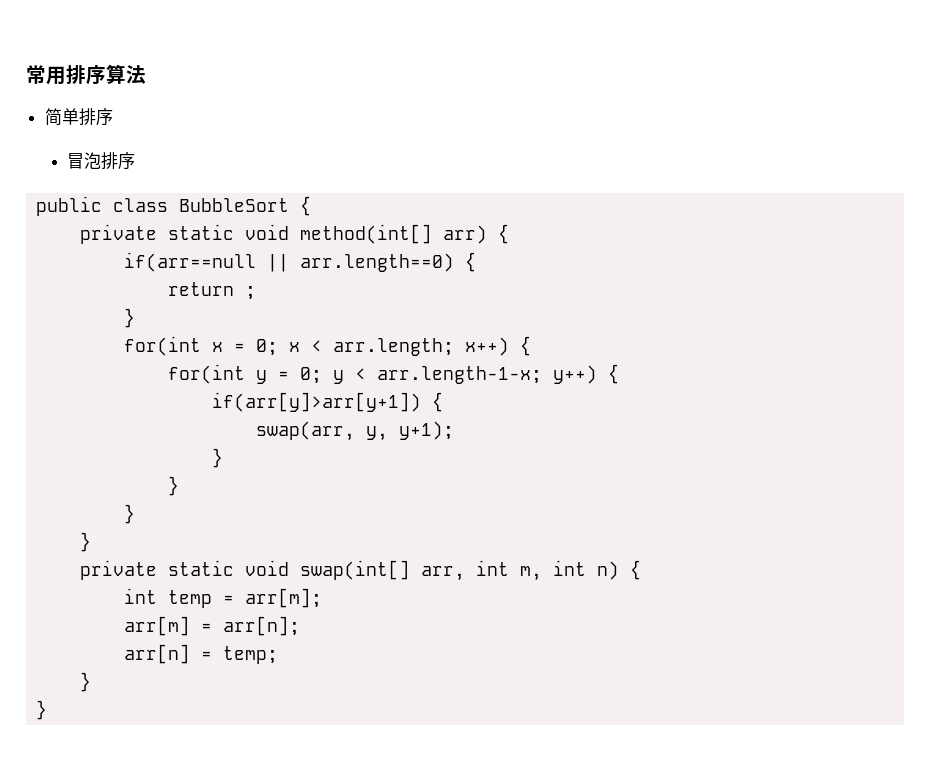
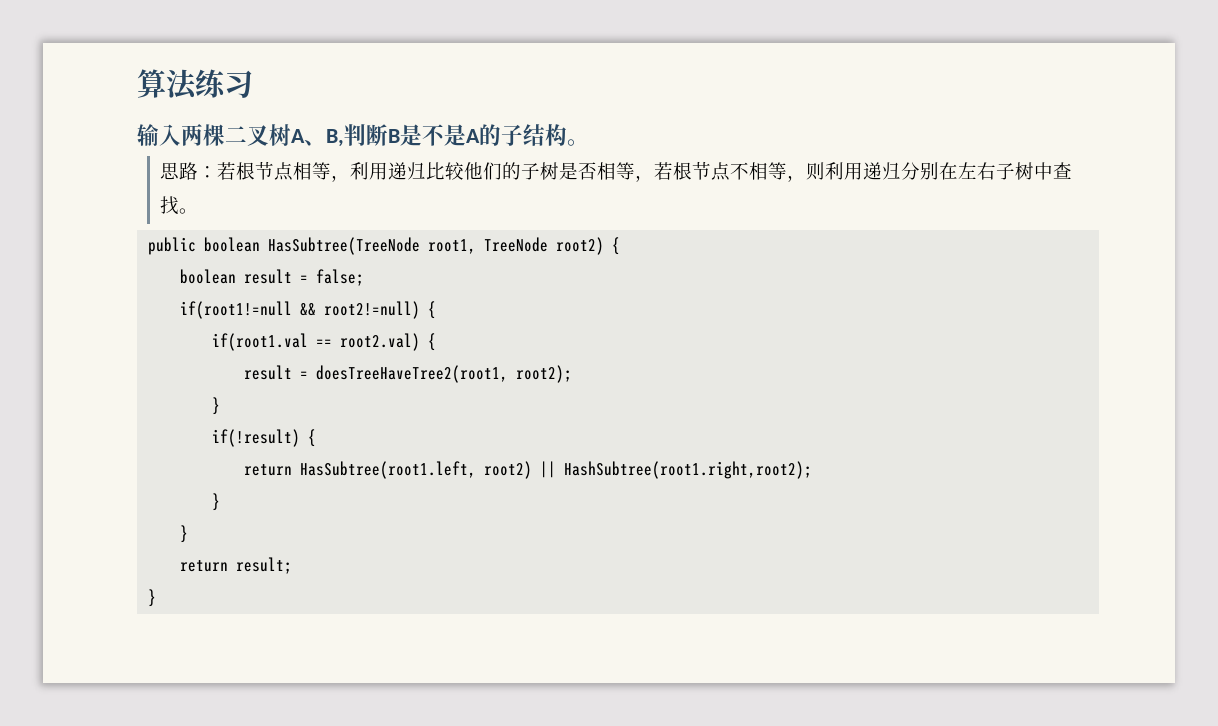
- 常用排序算法
- 简单排序
- 冒泡排序
- public class BubbleSort {
- private static void method(int[] arr) {
- if(arr==null || arr.length==0) {
- return ;
+ 算法练习
+ 输入两棵二叉树A、B,判断B是不是A的子结构。
+ 思路：若根节点相等，利用递归比较他们的子树是否相等，若根节点不相等，则利用递归分别在左右子树中查找。
+ public boolean HasSubtree(TreeNode root1, TreeNode root2) {
+ boolean result = false;
+ if(root1!=null && root2!=null) {
+ if(root1.val == root2.val) {
+ result = doesTreeHaveTree2(root1, root2);
  }
- for(int x = 0; x < arr.length; x++) {
- for(int y = 0; y < arr.length-1-x; y++) {
- if(arr[y]>arr[y+1]) {
- swap(arr, y, y+1);
+ if(!result) {
+ return HasSubtree(root1.left, root2) || HashSubtree(root1.right,root2);
  }
  }
- }
- }
- private static void swap(int[] arr, int m, int n) {
- int temp = arr[m];
- arr[m] = arr[n];
- arr[n] = temp;
- }
+ return result;

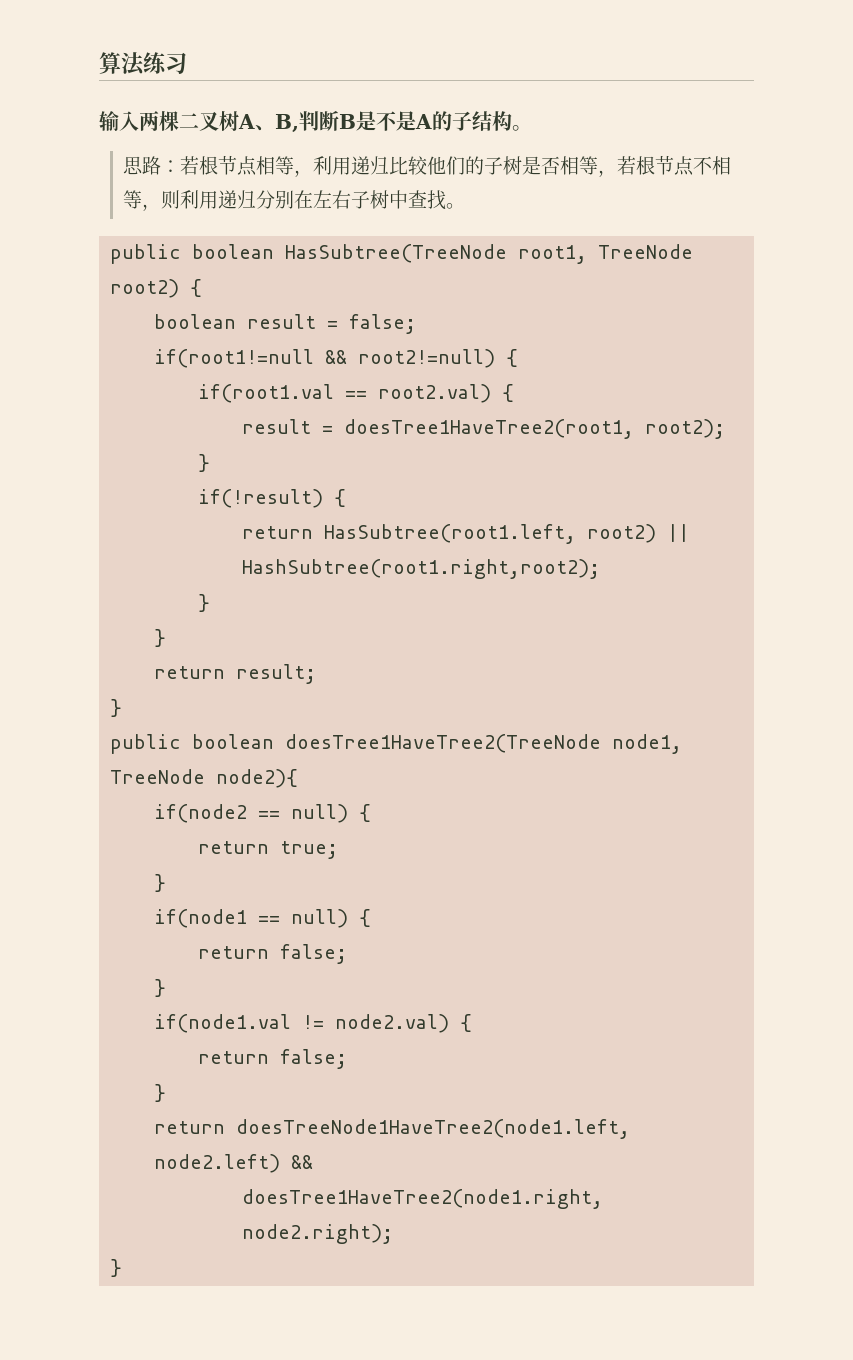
- result = doesTreeHaveTree2(root1, root2);
+ result = doesTree1HaveTree2(root1, root2);
+ public boolean doesTree1HaveTree2(TreeNode node1, TreeNode node2){
+ if(node2 == null) {
+ return true;
+ }
+ if(node1 == null) {
+ return false;
+ }
+ if(node1.val != node2.val) {
+ return false;
+ }
+ return doesTreeNode1HaveTree2(node1.left, node2.left) &&
+ doesTree1HaveTree2(node1.right, node2.right);
+ }

